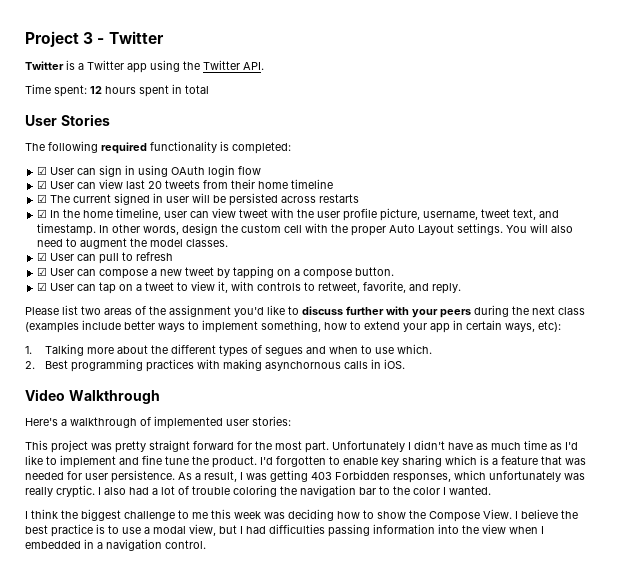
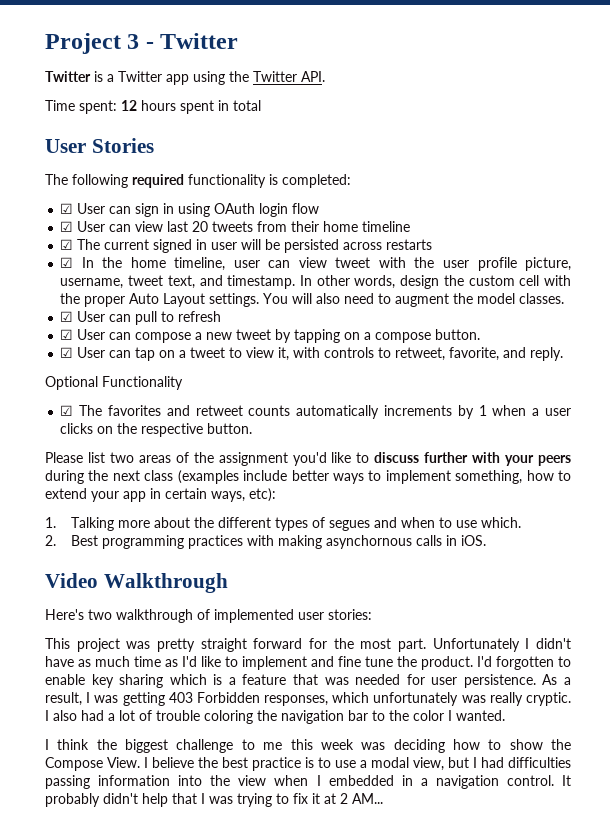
+ Optional Functionality
+ ☑ The favorites and retweet counts automatically increments by 1 when a user clicks on the respective button.
- Here's a walkthrough of implemented user stories:
+ Here's two walkthrough of implemented user stories:
+ It probably didn't help that I was trying to fix it at 2 AM...

